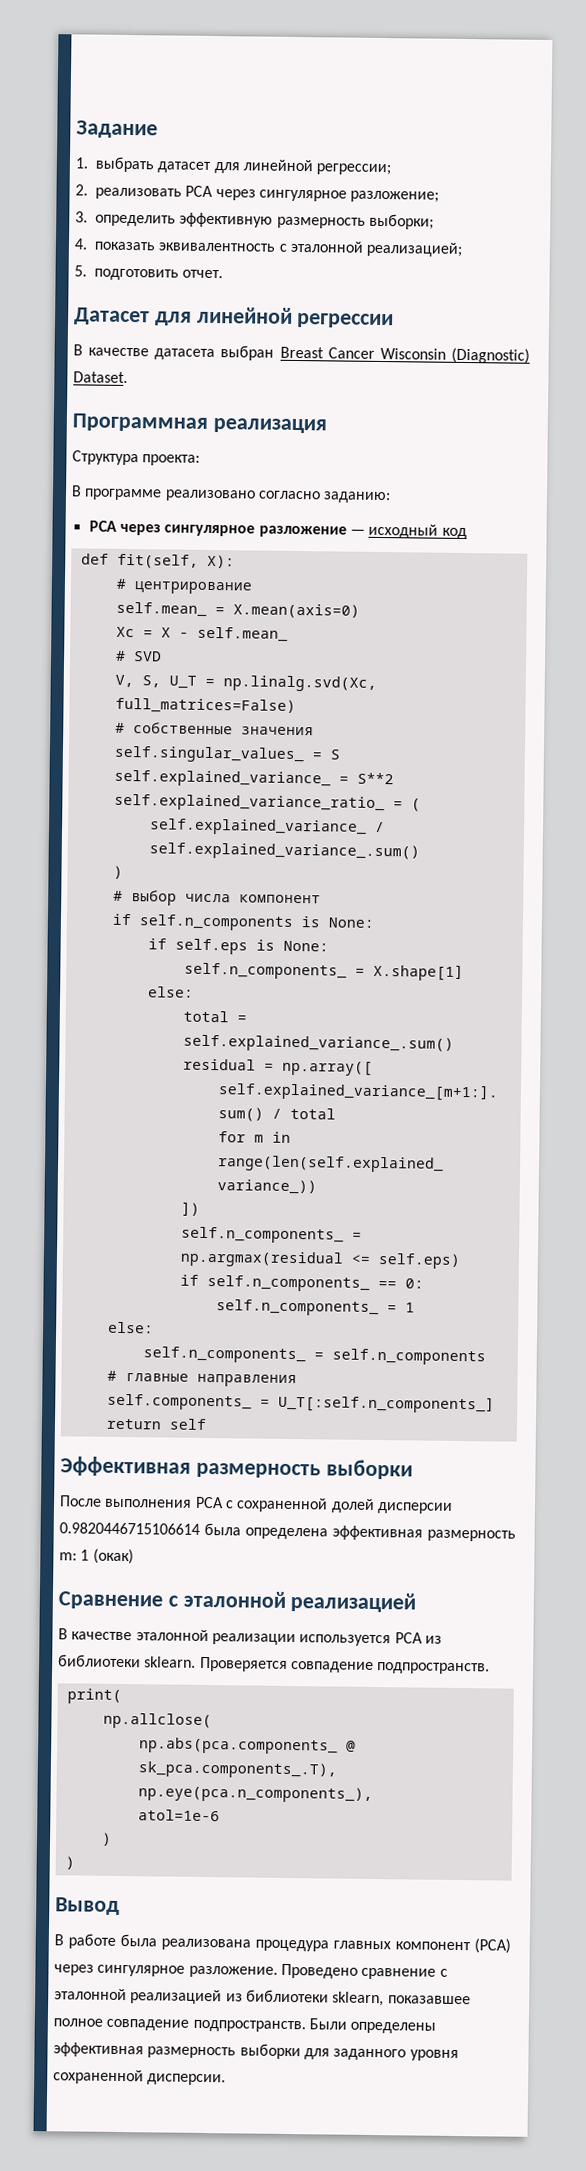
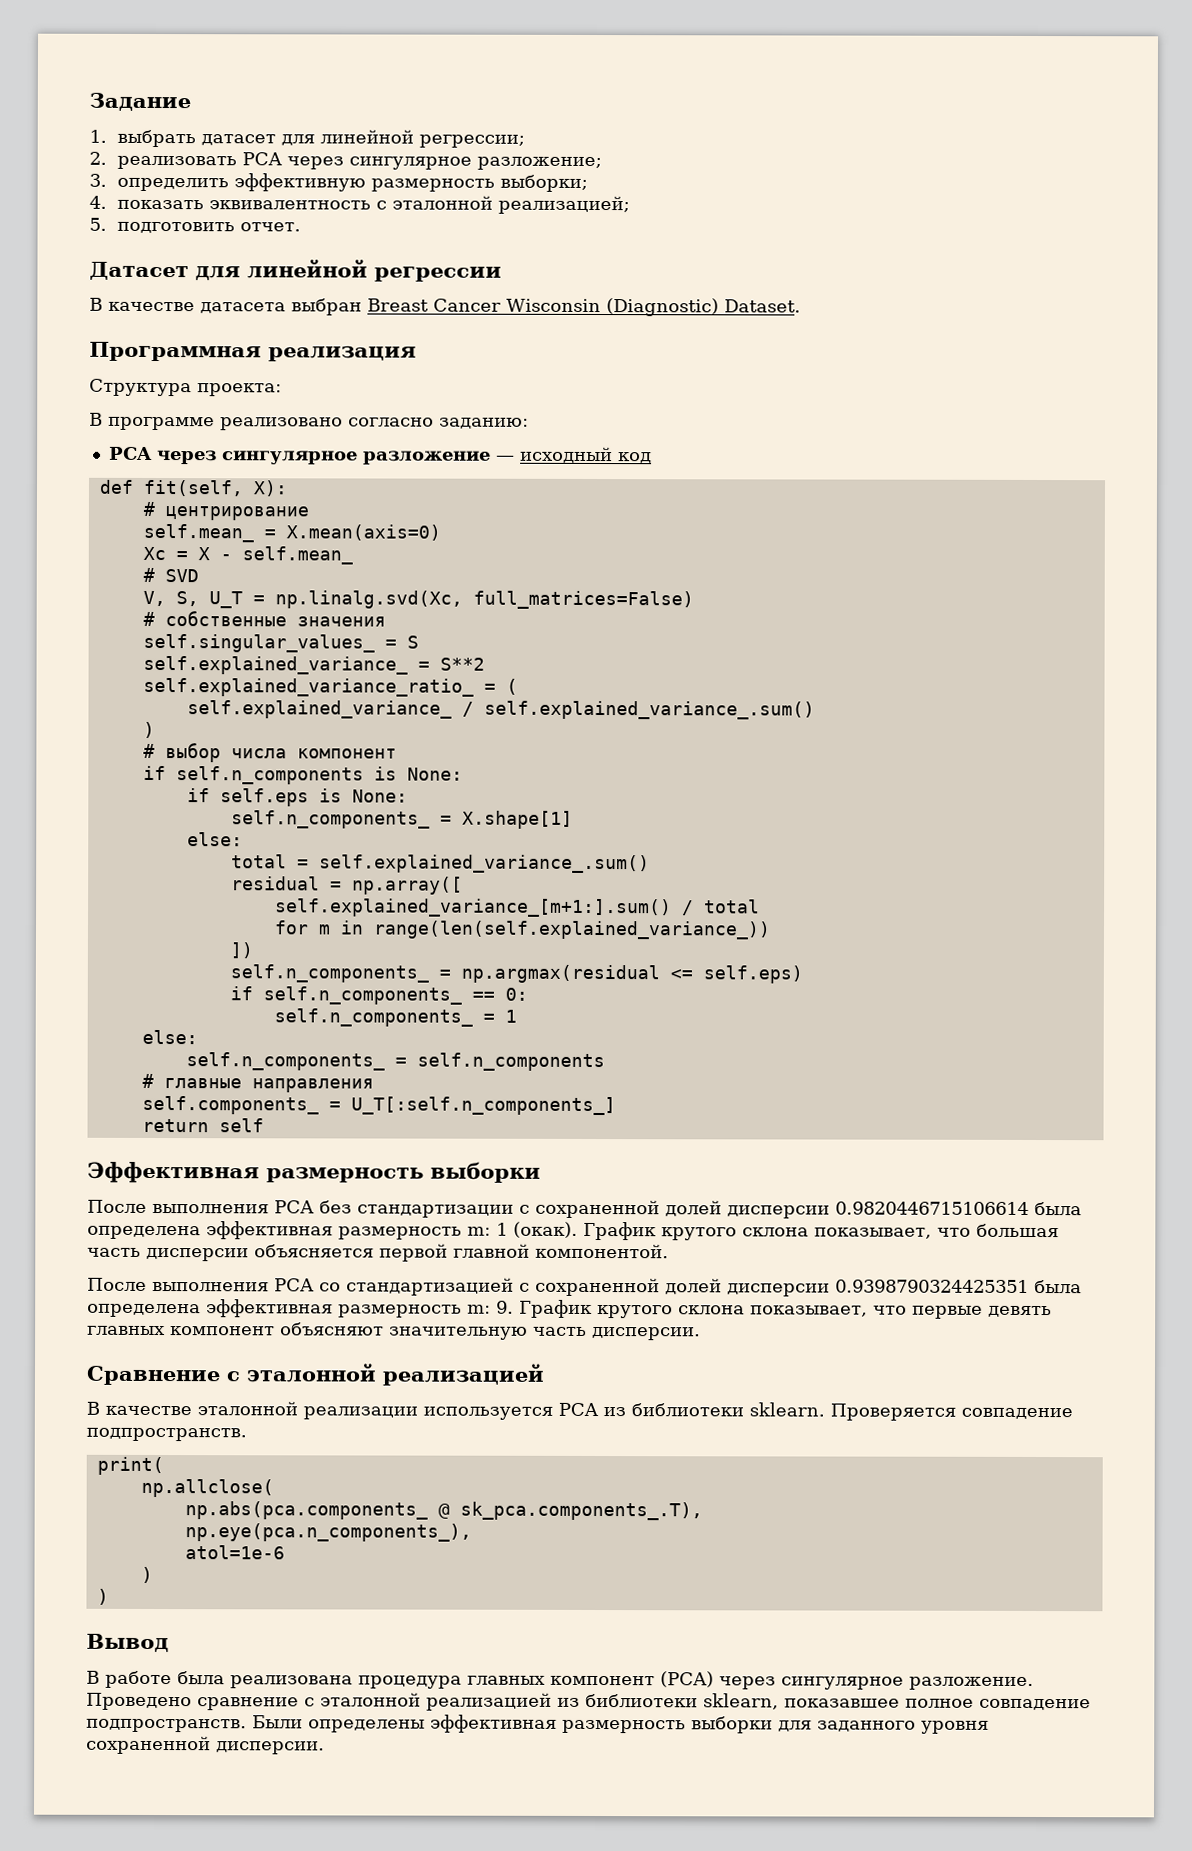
- После выполнения PCA с сохраненной долей дисперсии 0.9820446715106614 была определена эффективная размерность m: 1 (окак)
+ После выполнения PCA без стандартизации с сохраненной долей дисперсии 0.9820446715106614 была определена эффективная размерность m: 1 (окак). График крутого склона показывает, что большая часть дисперсии объясняется первой главной компонентой.
+ После выполнения PCA со стандартизацией с сохраненной долей дисперсии 0.9398790324425351 была определена эффективная размерность m: 9. График крутого склона показывает, что первые девять главных компонент объясняют значительную часть дисперсии.

